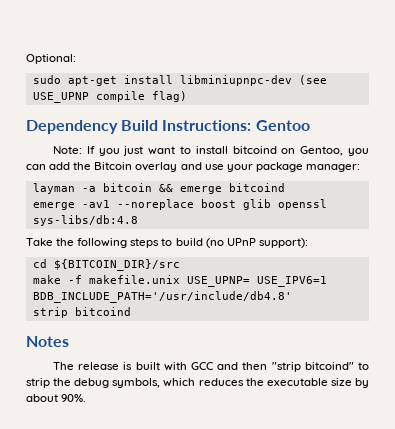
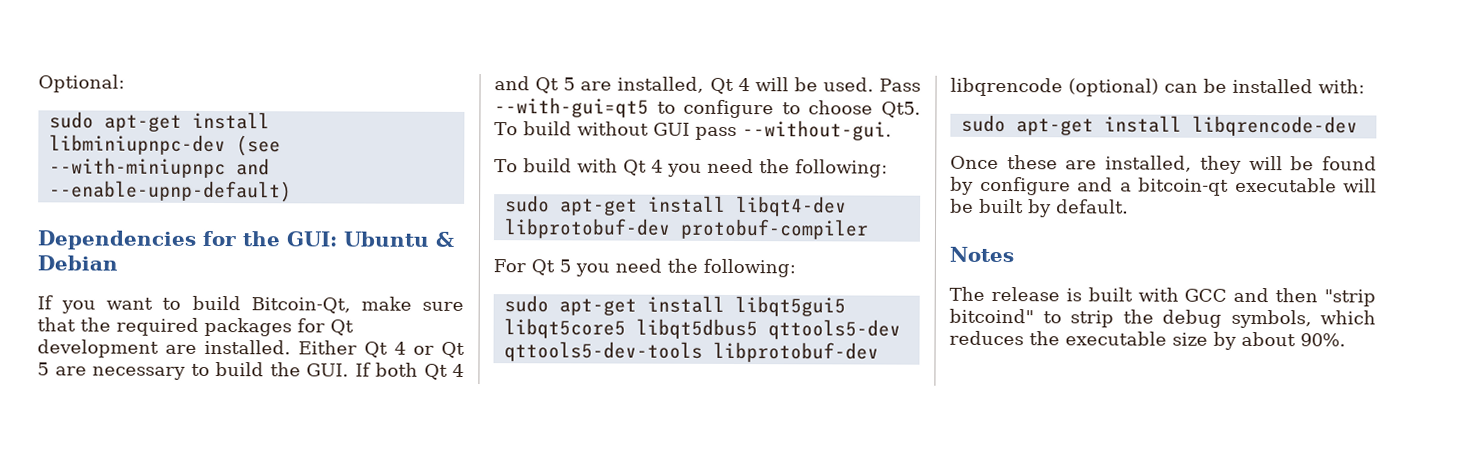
- sudo apt-get install libminiupnpc-dev (see USE_UPNP compile flag)
- Dependency Build Instructions: Gentoo
- Note: If you just want to install bitcoind on Gentoo, you can add the Bitcoin overlay and use your package manager:
- layman -a bitcoin && emerge bitcoind
- emerge -av1 --noreplace boost glib openssl sys-libs/db:4.8
- Take the following steps to build (no UPnP support):
- cd ${BITCOIN_DIR}/src
- make -f makefile.unix USE_UPNP= USE_IPV6=1 BDB_INCLUDE_PATH='/usr/include/db4.8'
- strip bitcoind
+ sudo apt-get install libminiupnpc-dev (see --with-miniupnpc and --enable-upnp-default)
+ Dependencies for the GUI: Ubuntu & Debian
+ If you want to build Bitcoin-Qt, make sure that the required packages for Qt development are installed. Either Qt 4 or Qt 5 are necessary to build the GUI. If both Qt 4 and Qt 5 are installed, Qt 4 will be used. Pass --with-gui=qt5 to configure to choose Qt5. To build without GUI pass --without-gui.
+ To build with Qt 4 you need the following:
+ sudo apt-get install libqt4-dev libprotobuf-dev protobuf-compiler
+ For Qt 5 you need the following:
+ sudo apt-get install libqt5gui5 libqt5core5 libqt5dbus5 qttools5-dev qttools5-dev-tools libprotobuf-dev
+ libqrencode (optional) can be installed with:
+ sudo apt-get install libqrencode-dev
+ Once these are installed, they will be found by configure and a bitcoin-qt executable will be built by default.

